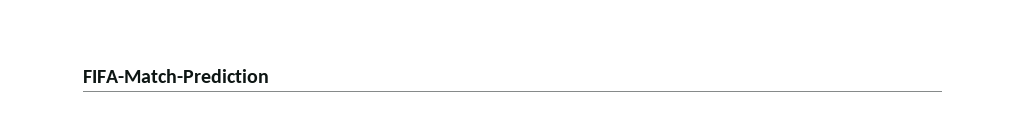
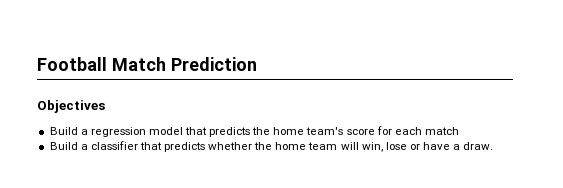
- FIFA-Match-Prediction
+ Football Match Prediction
+ Objectives
+ Build a regression model that predicts the home team's score for each match
+ Build a classifier that predicts whether the home team will win, lose or have a draw.

